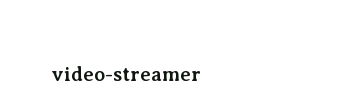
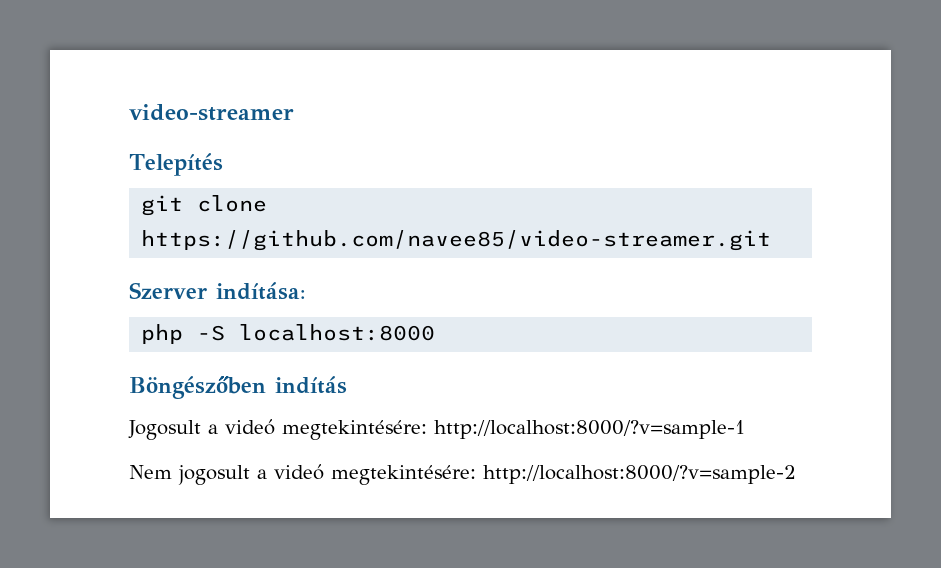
+ Telepítés
+ git clone https://github.com/navee85/video-streamer.git
+ Szerver indítása:
+ php -S localhost:8000
+ Böngészőben indítás
+ Jogosult a videó megtekintésére: http://localhost:8000/?v=sample-1
+ Nem jogosult a videó megtekintésére: http://localhost:8000/?v=sample-2

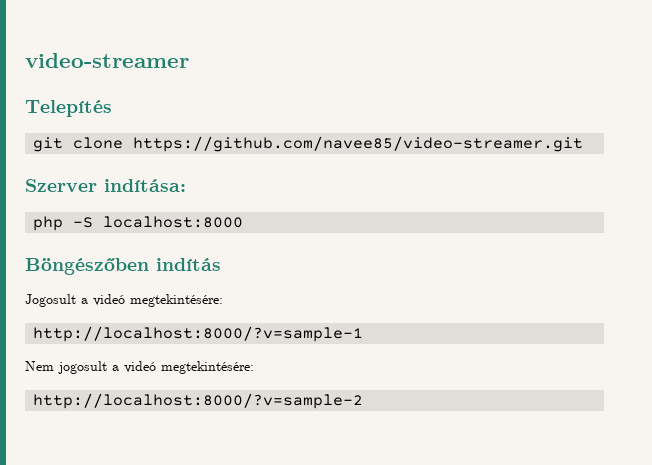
- Jogosult a videó megtekintésére: http://localhost:8000/?v=sample-1
+ Jogosult a videó megtekintésére:
+ http://localhost:8000/?v=sample-1
- Nem jogosult a videó megtekintésére: http://localhost:8000/?v=sample-2
+ Nem jogosult a videó megtekintésére:
+ http://localhost:8000/?v=sample-2

